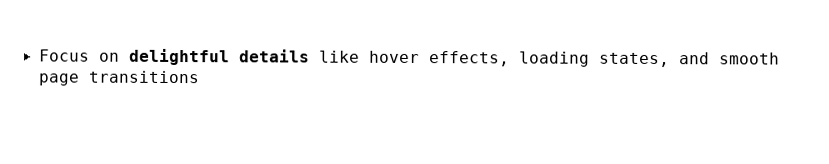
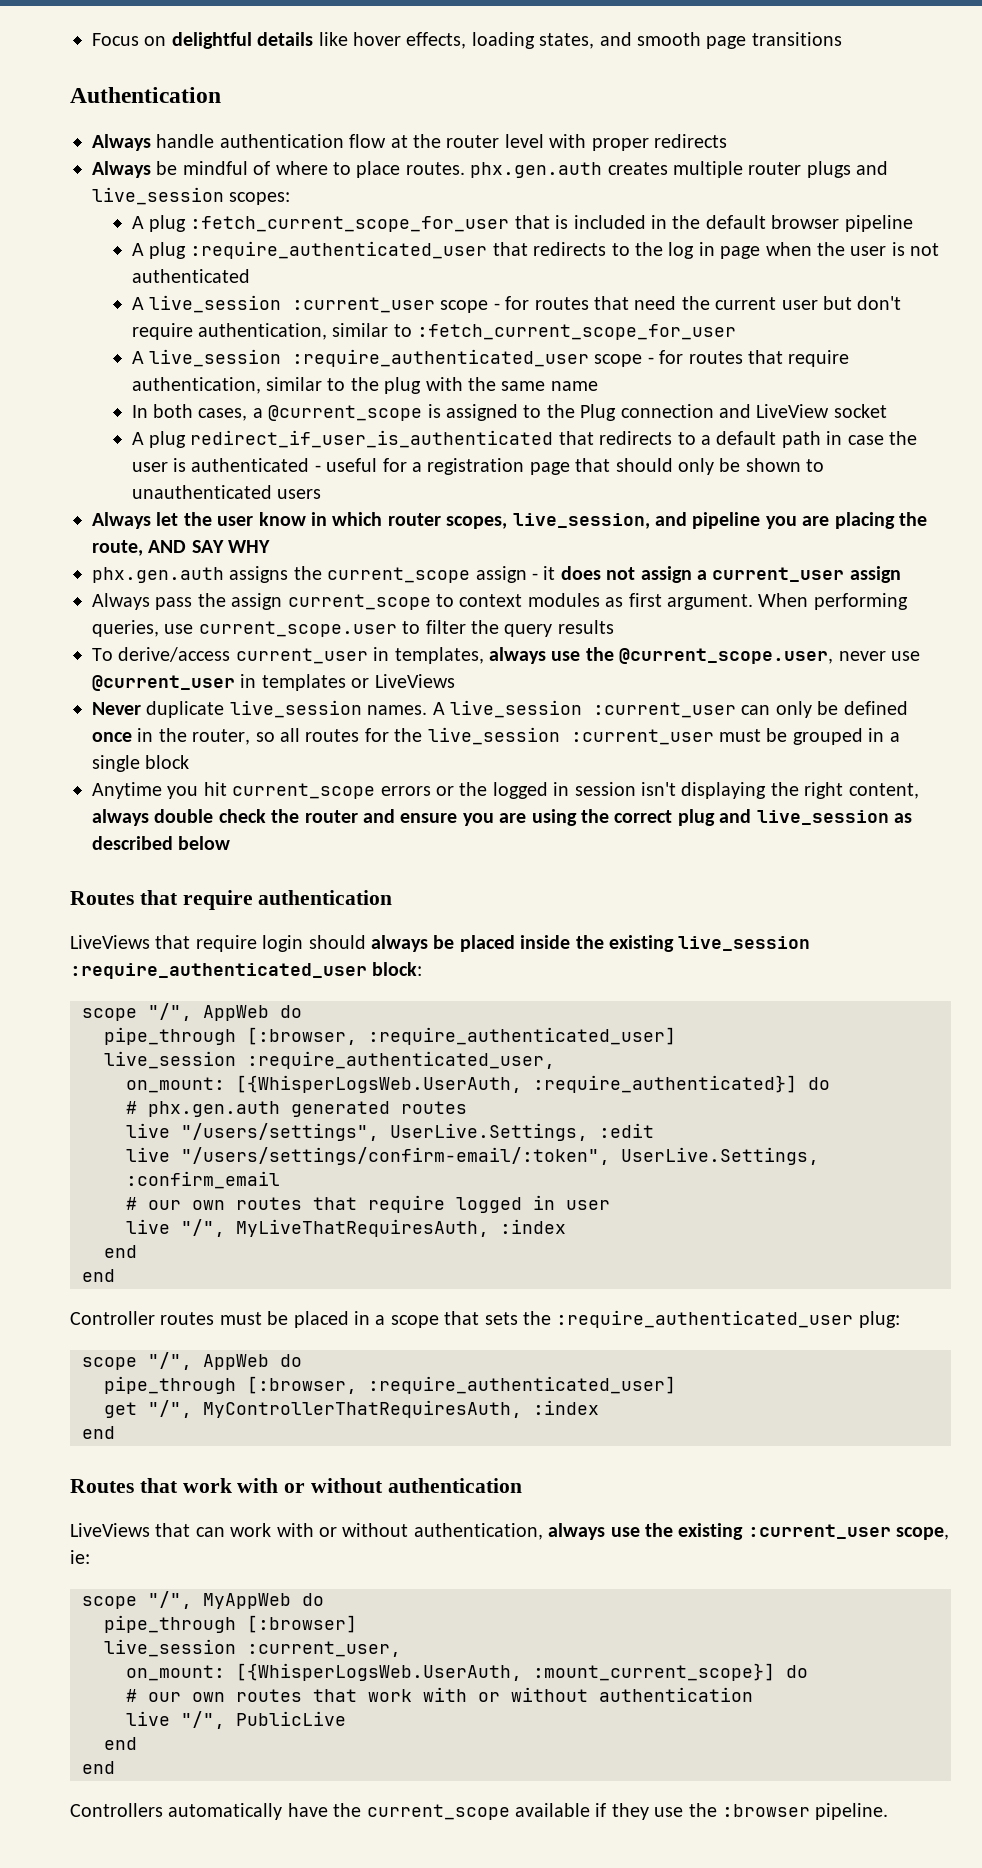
+ Authentication
+ Always handle authentication flow at the router level with proper redirects
+ Always be mindful of where to place routes. phx.gen.auth creates multiple router plugs and live_session scopes:
+ A plug :fetch_current_scope_for_user that is included in the default browser pipeline
+ A plug :require_authenticated_user that redirects to the log in page when the user is not authenticated
+ A live_session :current_user scope - for routes that need the current user but don't require authentication, similar to :fetch_current_scope_for_user
+ A live_session :require_authenticated_user scope - for routes that require authentication, similar to the plug with the same name
+ In both cases, a @current_scope is assigned to the Plug connection and LiveView socket
+ A plug redirect_if_user_is_authenticated that redirects to a default path in case the user is authenticated - useful for a registration page that should only be shown to unauthenticated users
+ Always let the user know in which router scopes, live_session, and pipeline you are placing the route, AND SAY WHY
+ phx.gen.auth assigns the current_scope assign - it does not assign a current_user assign
+ Always pass the assign current_scope to context modules as first argument. When performing queries, use current_scope.user to filter the query results
+ To derive/access current_user in templates, always use the @current_scope.user, never use @current_user in templates or LiveViews
+ Never duplicate live_session names. A live_session :current_user can only be defined once in the router, so all routes for the live_session :current_user must be grouped in a single block
+ Anytime you hit current_scope errors or the logged in session isn't displaying the right content, always double check the router and ensure you are using the correct plug and live_session as described below
+ Routes that require authentication
+ LiveViews that require login should always be placed inside the existing live_session :require_authenticated_user block:
+ scope "/", AppWeb do
+ pipe_through [:browser, :require_authenticated_user]
+ live_session :require_authenticated_user,
+ on_mount: [{WhisperLogsWeb.UserAuth, :require_authenticated}] do
+ # phx.gen.auth generated routes
+ live "/users/settings", UserLive.Settings, :edit
+ live "/users/settings/confirm-email/:token", UserLive.Settings, :confirm_email
+ # our own routes that require logged in user
+ live "/", MyLiveThatRequiresAuth, :index
+ end
+ end
+ Controller routes must be placed in a scope that sets the :require_authenticated_user plug:
+ scope "/", AppWeb do
+ pipe_through [:browser, :require_authenticated_user]
+ get "/", MyControllerThatRequiresAuth, :index
+ end
+ Routes that work with or without authentication
+ LiveViews that can work with or without authentication, always use the existing :current_user scope, ie:
+ scope "/", MyAppWeb do
+ pipe_through [:browser]
+ live_session :current_user,
+ on_mount: [{WhisperLogsWeb.UserAuth, :mount_current_scope}] do
+ # our own routes that work with or without authentication
+ live "/", PublicLive
+ end
+ end
+ Controllers automatically have the current_scope available if they use the :browser pipeline.

